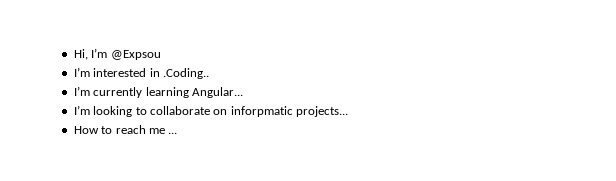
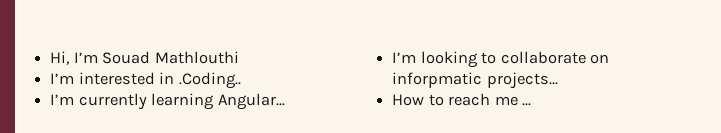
- Hi, I’m @Expsou
+ Hi, I’m Souad Mathlouthi

